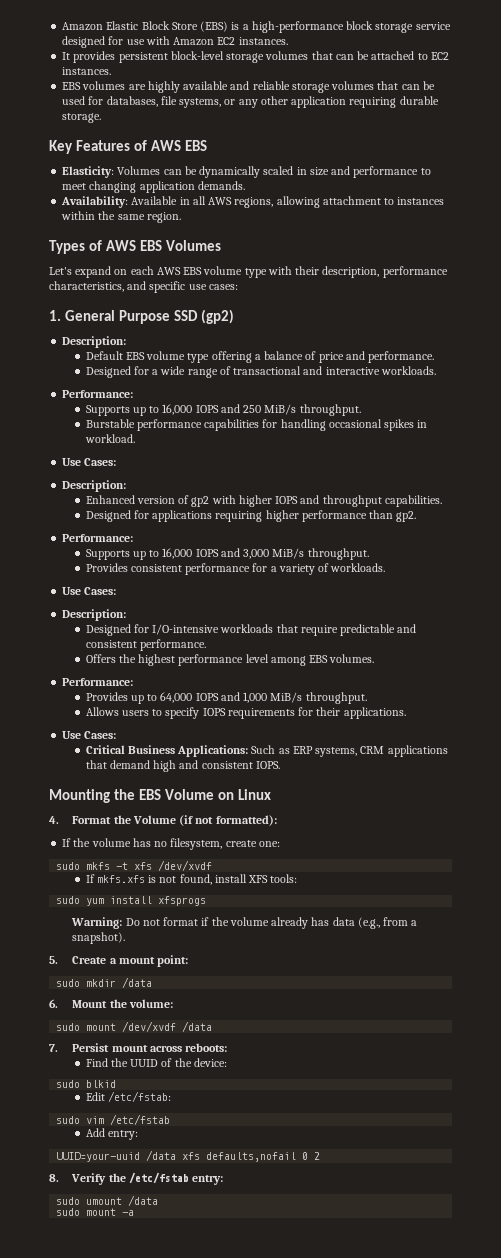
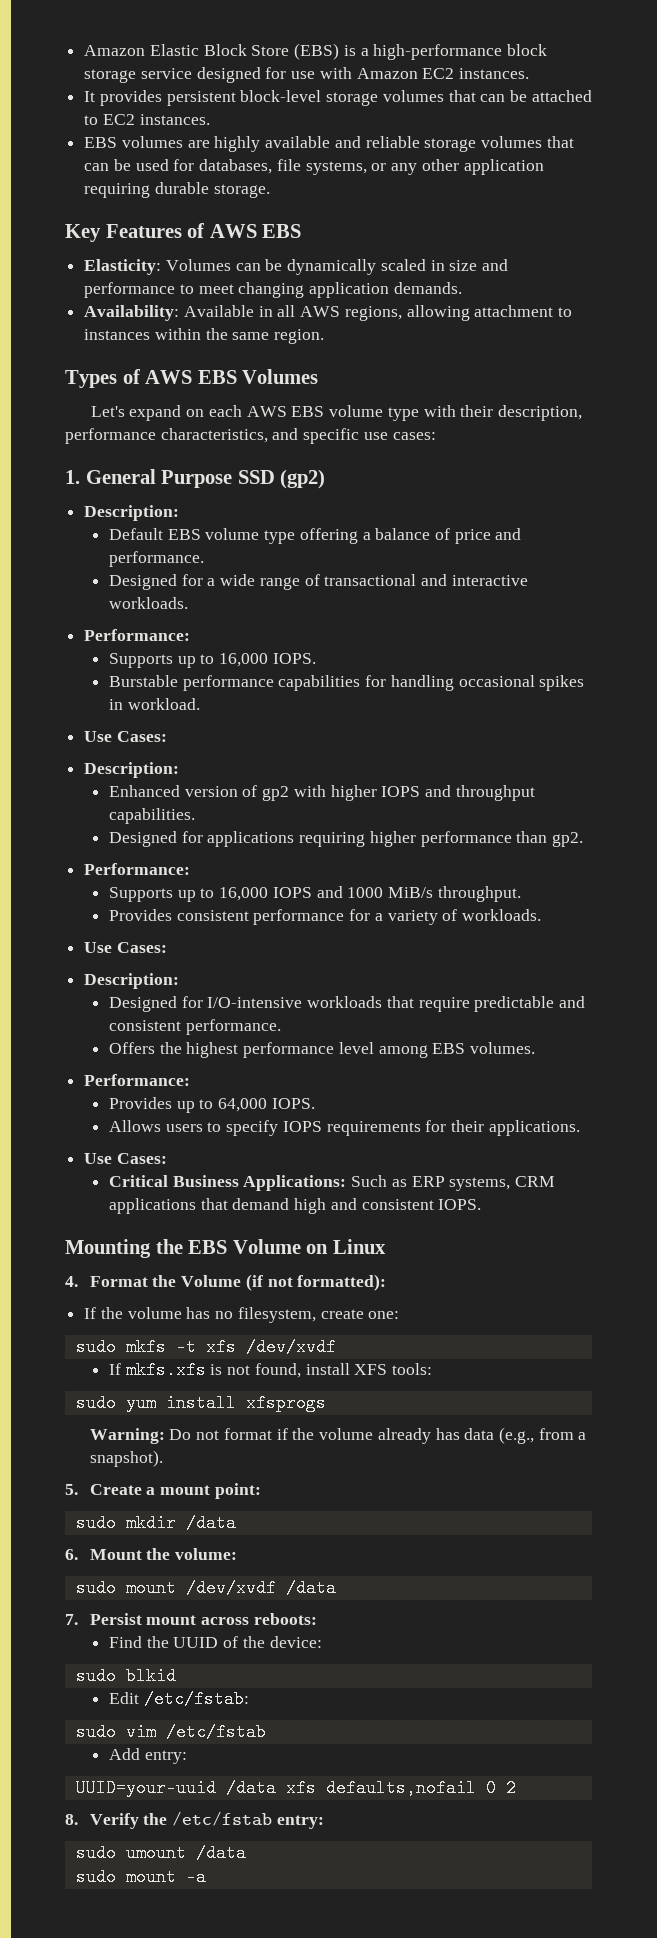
- Supports up to 16,000 IOPS and 250 MiB/s throughput.
+ Supports up to 16,000 IOPS.
- Supports up to 16,000 IOPS and 3,000 MiB/s throughput.
+ Supports up to 16,000 IOPS and 1000 MiB/s throughput.
- Provides up to 64,000 IOPS and 1,000 MiB/s throughput.
+ Provides up to 64,000 IOPS.

